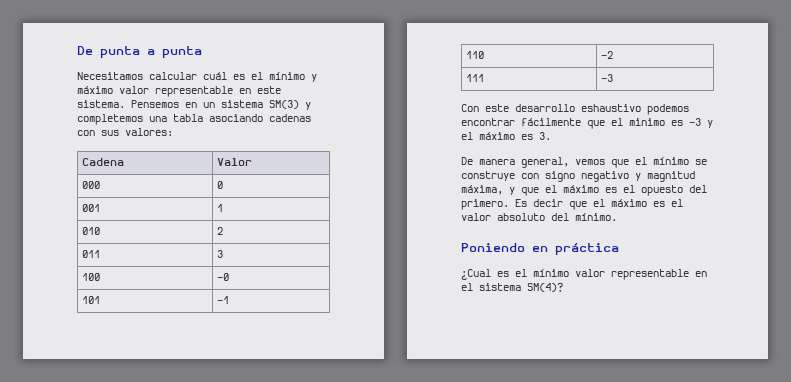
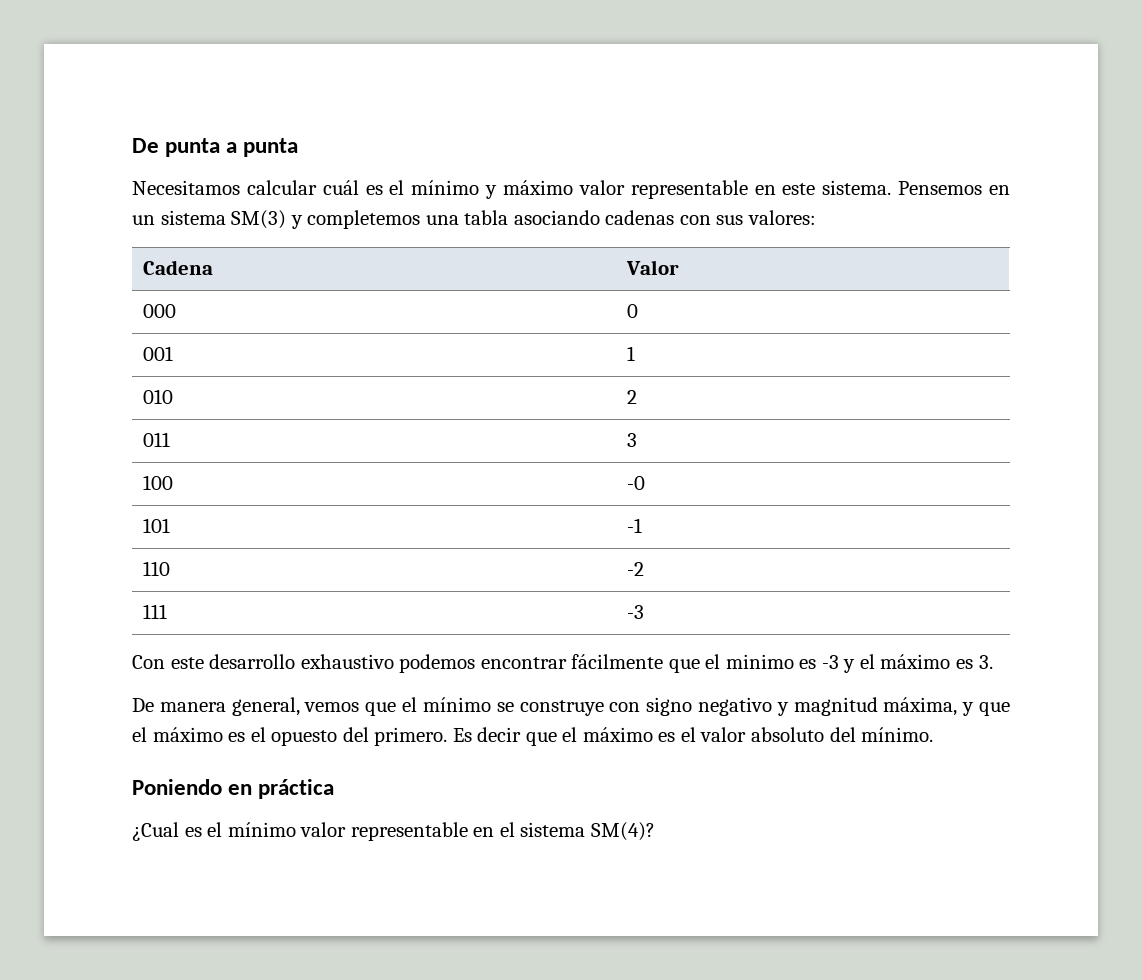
- Con este desarrollo eshaustivo podemos encontrar fácilmente que el minimo es -3 y el máximo es 3.
+ Con este desarrollo exhaustivo podemos encontrar fácilmente que el minimo es -3 y el máximo es 3.

